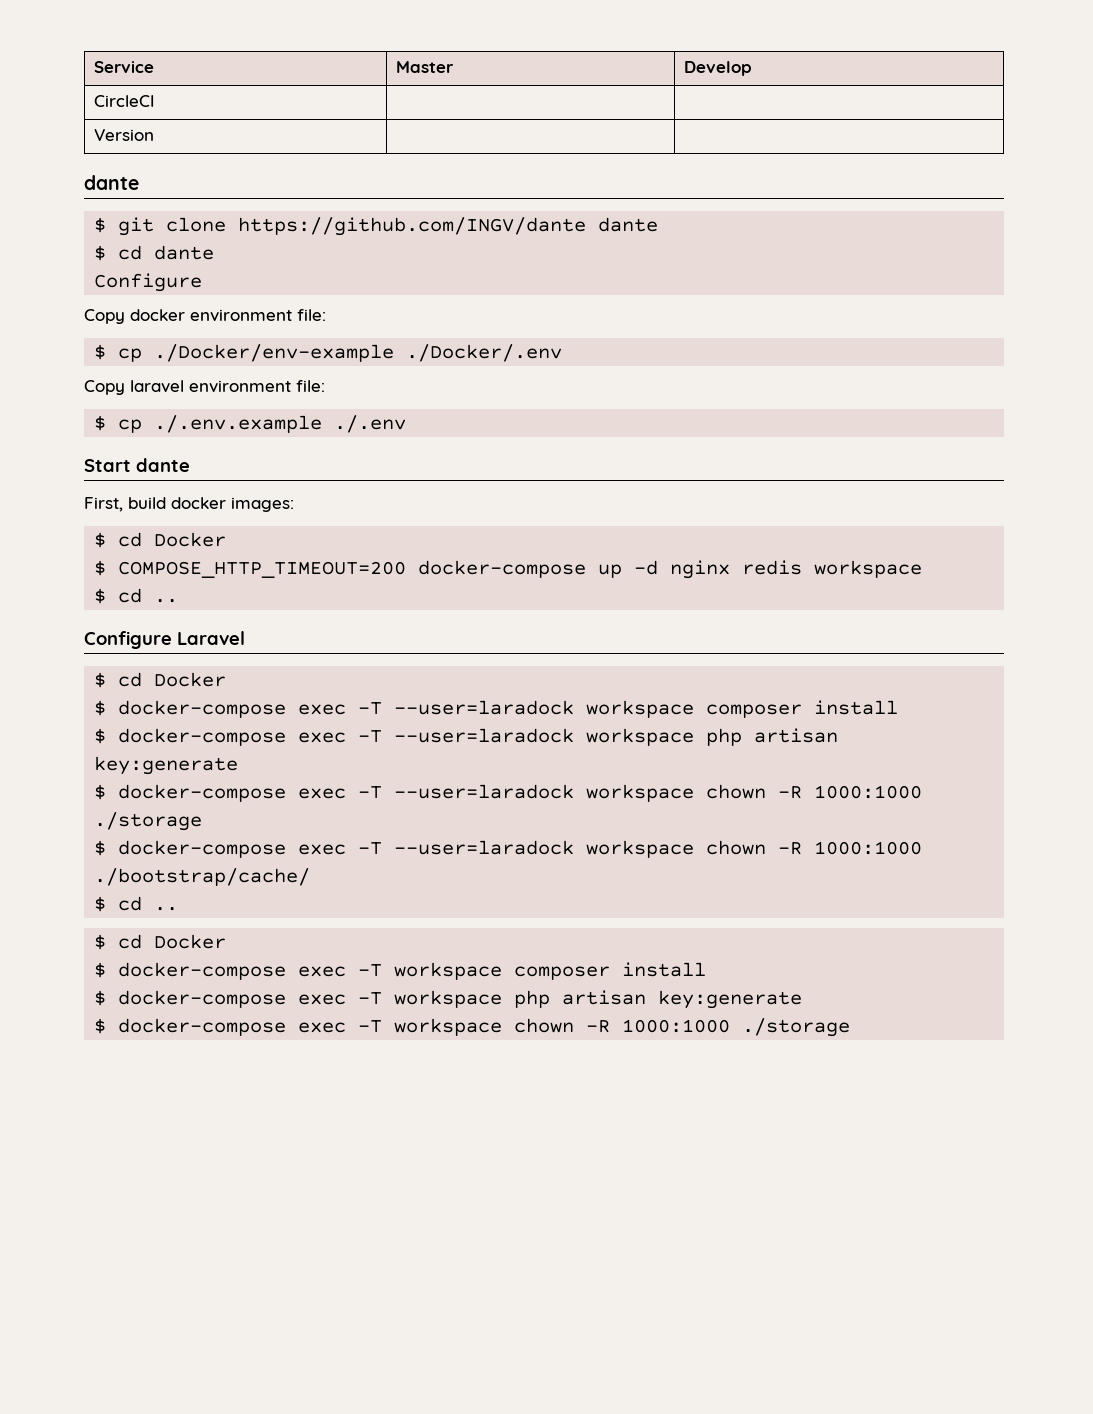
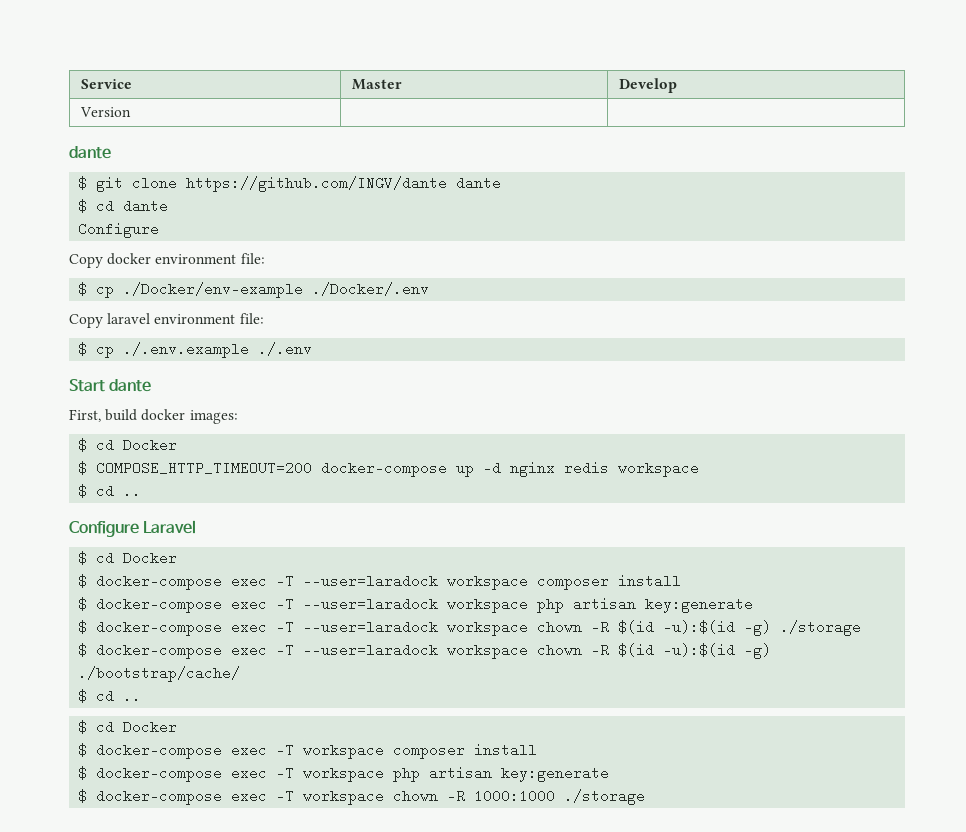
- CircleCI | |
- $ docker-compose exec -T --user=laradock workspace chown -R 1000:1000 ./storage
+ $ docker-compose exec -T --user=laradock workspace chown -R $(id -u):$(id -g) ./storage
- $ docker-compose exec -T --user=laradock workspace chown -R 1000:1000 ./bootstrap/cache/
+ $ docker-compose exec -T --user=laradock workspace chown -R $(id -u):$(id -g) ./bootstrap/cache/

